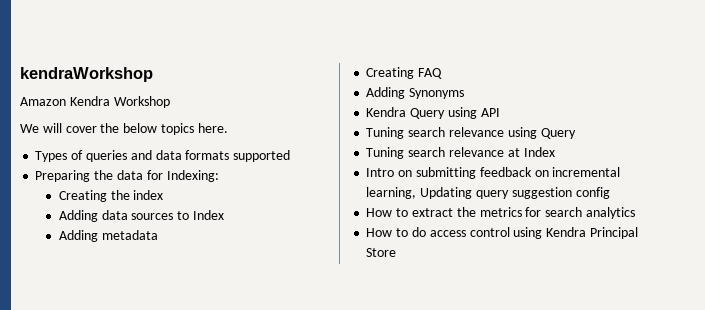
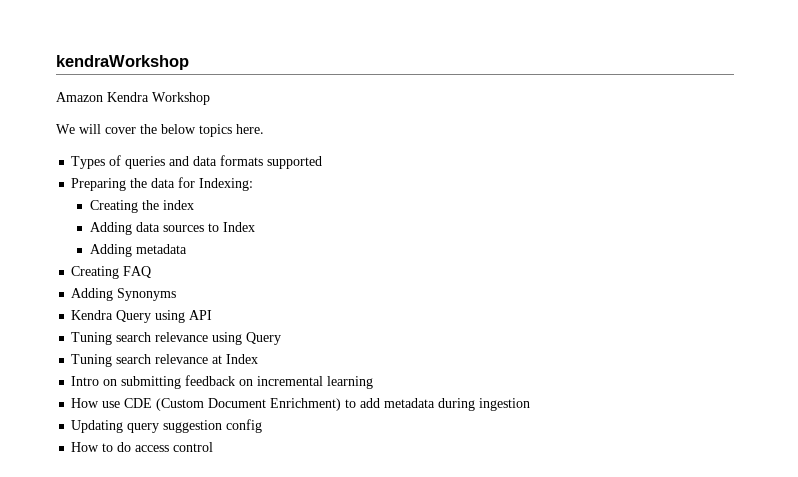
- Intro on submitting feedback on incremental learning, Updating query suggestion config
- How to extract the metrics for search analytics
+ Intro on submitting feedback on incremental learning
+ How use CDE (Custom Document Enrichment) to add metadata during ingestion
+ Updating query suggestion config
- How to do access control using Kendra Principal Store
+ How to do access control

